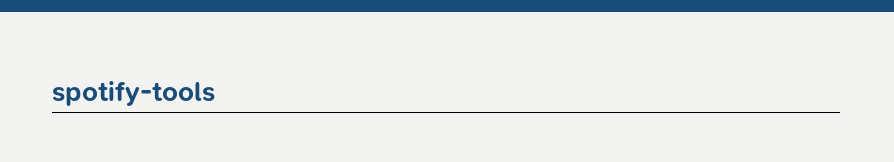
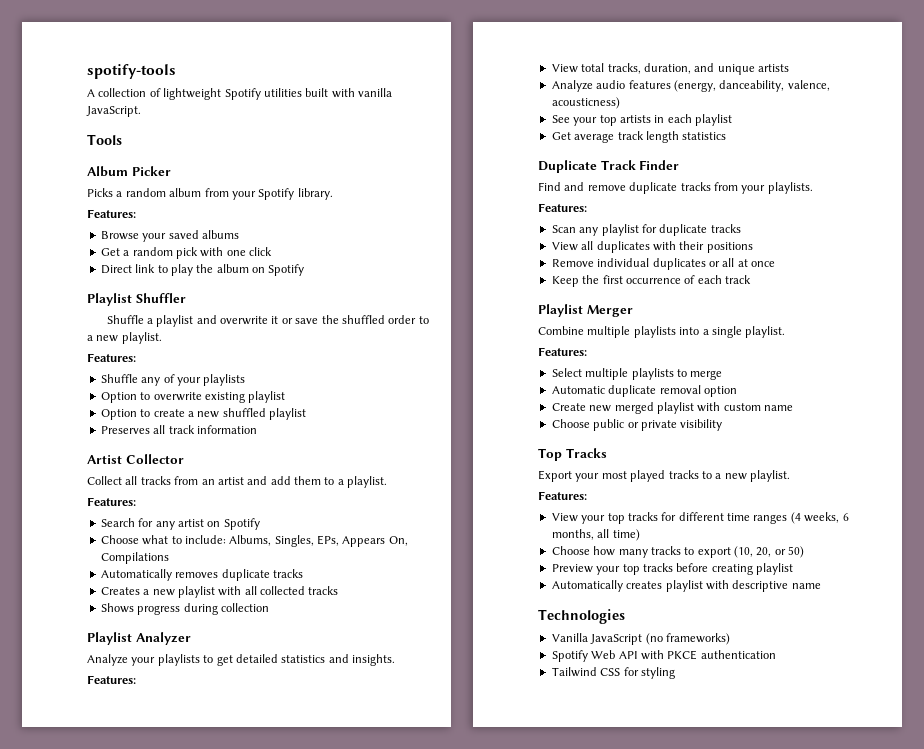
+ A collection of lightweight Spotify utilities built with vanilla JavaScript.
+ Tools
+ Album Picker
+ Picks a random album from your Spotify library.
+ Features:
+ Browse your saved albums
+ Get a random pick with one click
+ Direct link to play the album on Spotify
+ Playlist Shuffler
+ Shuffle a playlist and overwrite it or save the shuffled order to a new playlist.
+ Features:
+ Shuffle any of your playlists
+ Option to overwrite existing playlist
+ Option to create a new shuffled playlist
+ Preserves all track information
+ Artist Collector
+ Collect all tracks from an artist and add them to a playlist.
+ Features:
+ Search for any artist on Spotify
+ Choose what to include: Albums, Singles, EPs, Appears On, Compilations
+ Automatically removes duplicate tracks
+ Creates a new playlist with all collected tracks
+ Shows progress during collection
+ Playlist Analyzer
+ Analyze your playlists to get detailed statistics and insights.
+ Features:
+ View total tracks, duration, and unique artists
+ Analyze audio features (energy, danceability, valence, acousticness)
+ See your top artists in each playlist
+ Get average track length statistics
+ Duplicate Track Finder
+ Find and remove duplicate tracks from your playlists.
+ Features:
+ Scan any playlist for duplicate tracks
+ View all duplicates with their positions
+ Remove individual duplicates or all at once
+ Keep the first occurrence of each track
+ Playlist Merger
+ Combine multiple playlists into a single playlist.
+ Features:
+ Select multiple playlists to merge
+ Automatic duplicate removal option
+ Create new merged playlist with custom name
+ Choose public or private visibility
+ Top Tracks
+ Export your most played tracks to a new playlist.
+ Features:
+ View your top tracks for different time ranges (4 weeks, 6 months, all time)
+ Choose how many tracks to export (10, 20, or 50)
+ Preview your top tracks before creating playlist
+ Automatically creates playlist with descriptive name
+ Technologies
+ Vanilla JavaScript (no frameworks)
+ Spotify Web API with PKCE authentication
+ Tailwind CSS for styling

